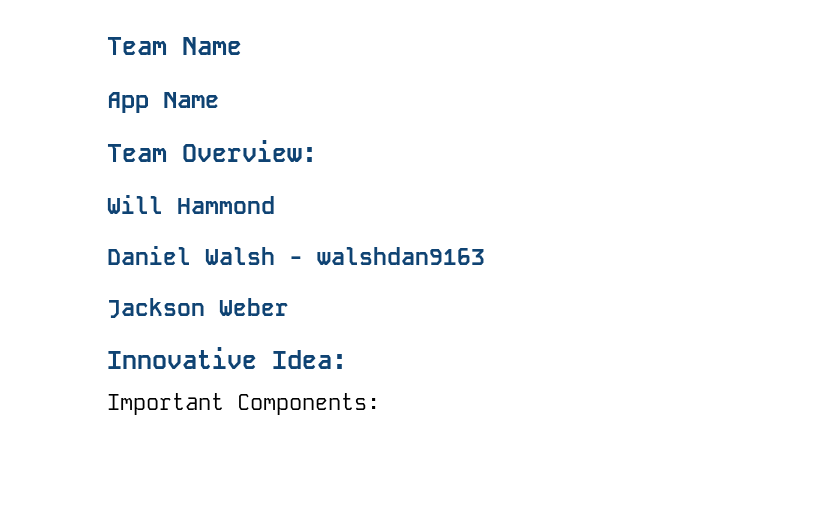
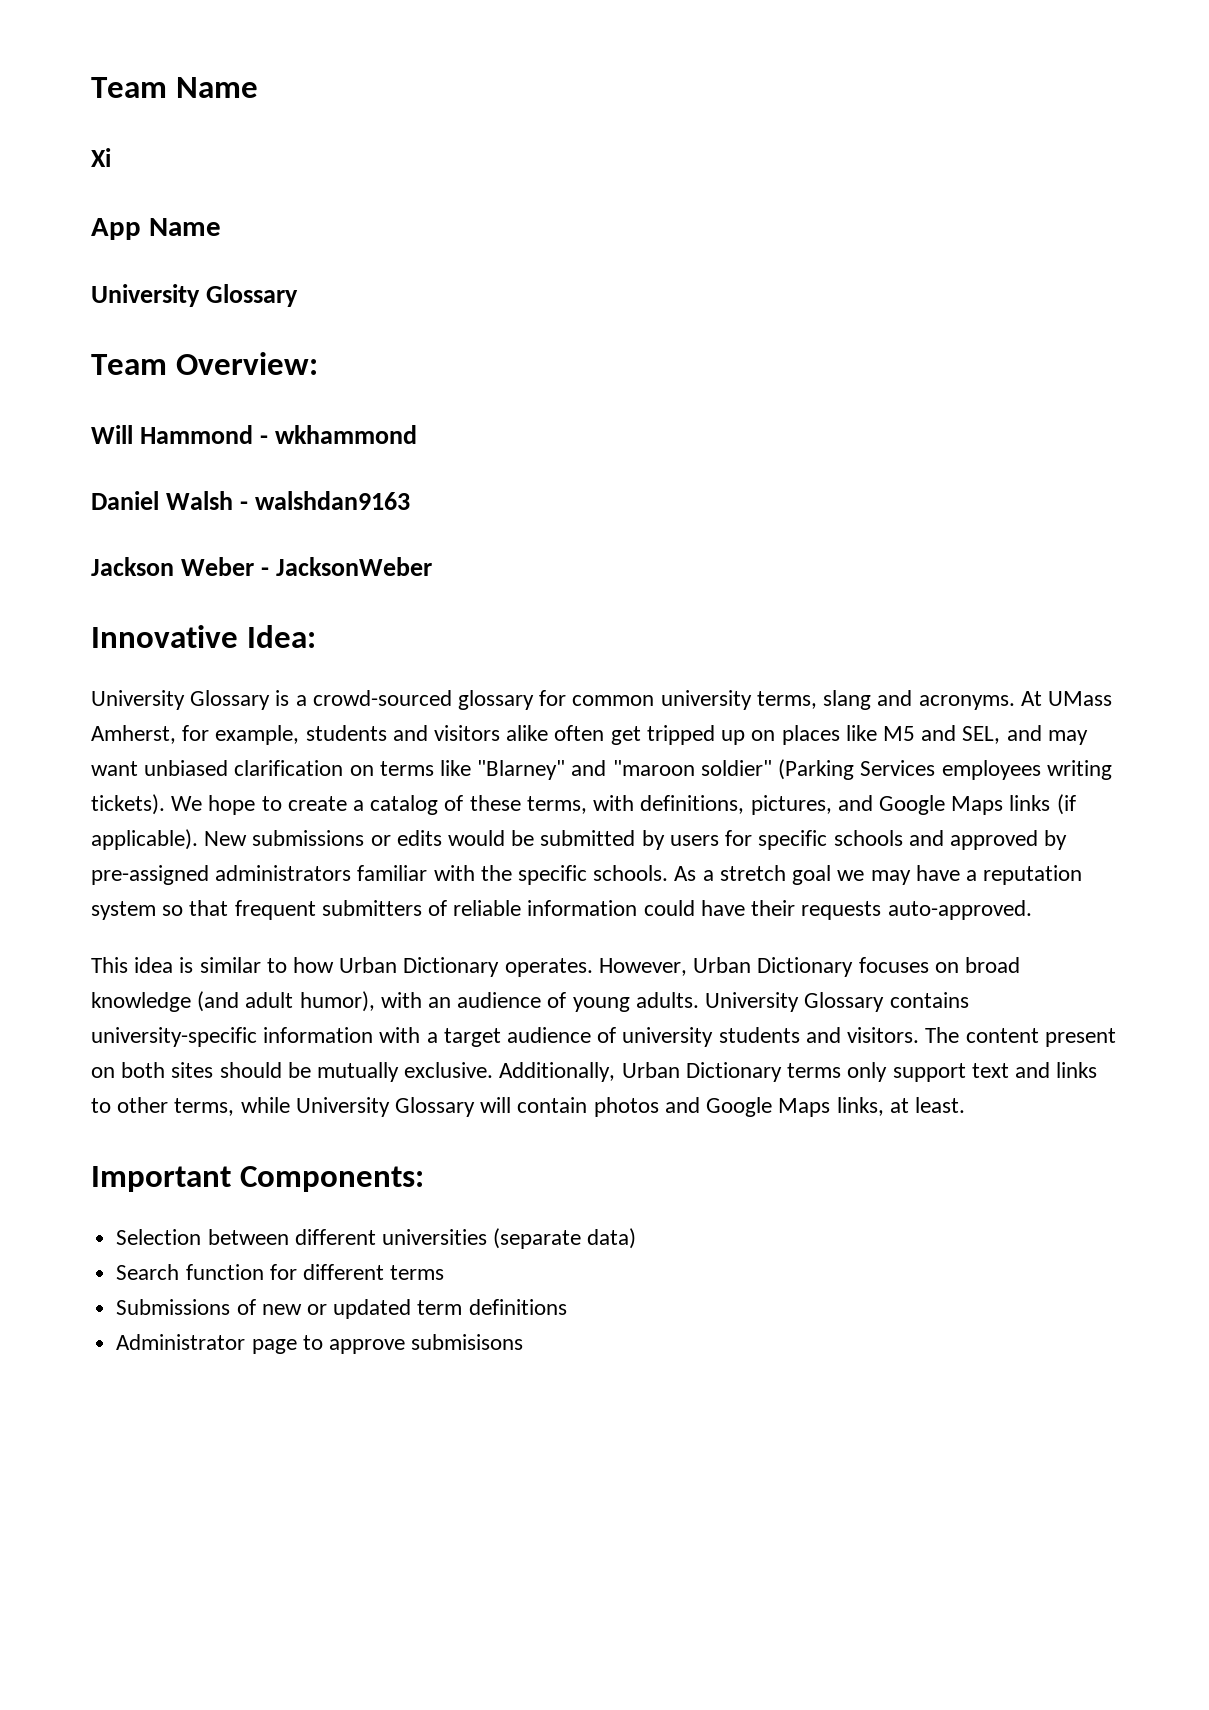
+ Xi
  App Name
+ University Glossary
- Will Hammond
+ Will Hammond - wkhammond
- Jackson Weber
+ Jackson Weber - JacksonWeber
+ University Glossary is a crowd-sourced glossary for common university terms, slang and acronyms. At UMass Amherst, for example, students and visitors alike often get tripped up on places like M5 and SEL, and may want unbiased clarification on terms like "Blarney" and "maroon soldier" (Parking Services employees writing tickets). We hope to create a catalog of these terms, with definitions, pictures, and Google Maps links (if applicable). New submissions or edits would be submitted by users for specific schools and approved by pre-assigned administrators familiar with the specific schools. As a stretch goal we may have a reputation system so that frequent submitters of reliable information could have their requests auto-approved.
+ This idea is similar to how Urban Dictionary operates. However, Urban Dictionary focuses on broad knowledge (and adult humor), with an audience of young adults. University Glossary contains university-specific information with a target audience of university students and visitors. The content present on both sites should be mutually exclusive. Additionally, Urban Dictionary terms only support text and links to other terms, while University Glossary will contain photos and Google Maps links, at least.
  Important Components:
+ Selection between different universities (separate data)
+ Search function for different terms
+ Submissions of new or updated term definitions
+ Administrator page to approve submisisons

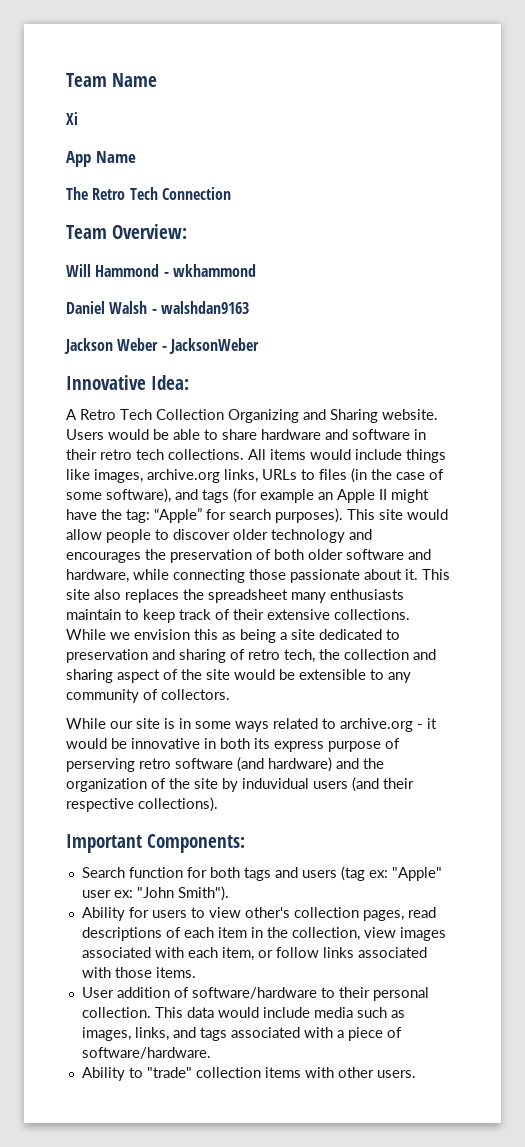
  App Name
- University Glossary
+ The Retro Tech Connection
- University Glossary is a crowd-sourced glossary for common university terms, slang and acronyms. At UMass Amherst, for example, students and visitors alike often get tripped up on places like M5 and SEL, and may want unbiased clarification on terms like "Blarney" and "maroon soldier" (Parking Services employees writing tickets). We hope to create a catalog of these terms, with definitions, pictures, and Google Maps links (if applicable). New submissions or edits would be submitted by users for specific schools and approved by pre-assigned administrators familiar with the specific schools. As a stretch goal we may have a reputation system so that frequent submitters of reliable information could have their requests auto-approved.
- This idea is similar to how Urban Dictionary operates. However, Urban Dictionary focuses on broad knowledge (and adult humor), with an audience of young adults. University Glossary contains university-specific information with a target audience of university students and visitors. The content present on both sites should be mutually exclusive. Additionally, Urban Dictionary terms only support text and links to other terms, while University Glossary will contain photos and Google Maps links, at least.
+ A Retro Tech Collection Organizing and Sharing website. Users would be able to share hardware and software in their retro tech collections. All items would include things like images, archive.org links, URLs to files (in the case of some software), and tags (for example an Apple II might have the tag: “Apple” for search purposes). This site would allow people to discover older technology and encourages the preservation of both older software and hardware, while connecting those passionate about it. This site also replaces the spreadsheet many enthusiasts maintain to keep track of their extensive collections. While we envision this as being a site dedicated to preservation and sharing of retro tech, the collection and sharing aspect of the site would be extensible to any community of collectors.
+ While our site is in some ways related to archive.org - it would be innovative in both its express purpose of perserving retro software (and hardware) and the organization of the site by induvidual users (and their respective collections).
  Important Components:
- Selection between different universities (separate data)
- Search function for different terms
- Submissions of new or updated term definitions
- Administrator page to approve submisisons
+ Search function for both tags and users (tag ex: "Apple" user ex: "John Smith").
+ Ability for users to view other's collection pages, read descriptions of each item in the collection, view images associated with each item, or follow links associated with those items.
+ User addition of software/hardware to their personal collection. This data would include media such as images, links, and tags associated with a piece of software/hardware.
+ Ability to "trade" collection items with other users.

